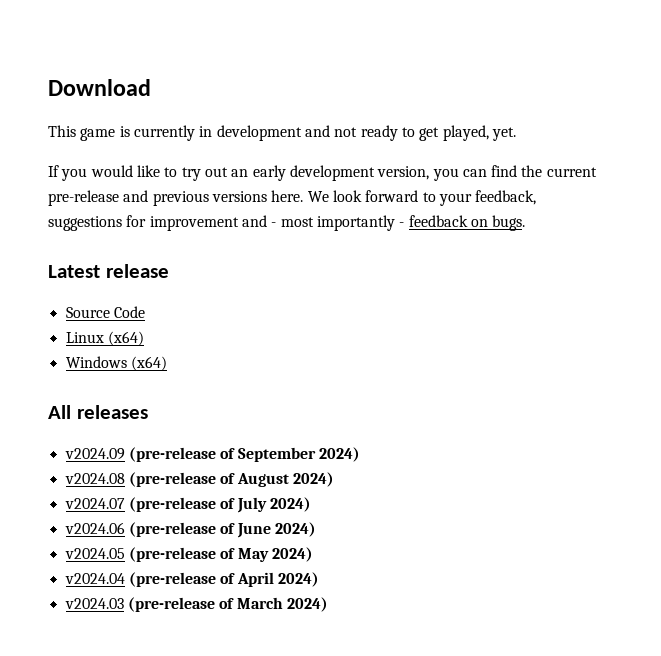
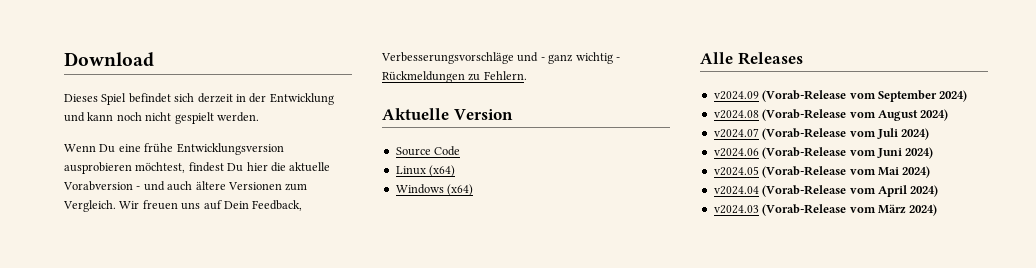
- This game is currently in development and not ready to get played, yet.
- If you would like to try out an early development version, you can find the current pre-release and previous versions here. We look forward to your feedback, suggestions for improvement and - most importantly - feedback on bugs.
- Latest release
+ Dieses Spiel befindet sich derzeit in der Entwicklung und kann noch nicht gespielt werden.
+ Wenn Du eine frühe Entwicklungsversion ausprobieren möchtest, findest Du hier die aktuelle Vorabversion - und auch ältere Versionen zum Vergleich. Wir freuen uns auf Dein Feedback, Verbesserungsvorschläge und - ganz wichtig - Rückmeldungen zu Fehlern.
+ Aktuelle Version
- All releases
+ Alle Releases
- v2024.09 (pre-release of September 2024)
+ v2024.09 (Vorab-Release vom September 2024)
- v2024.08 (pre-release of August 2024)
+ v2024.08 (Vorab-Release vom August 2024)
- v2024.07 (pre-release of July 2024)
+ v2024.07 (Vorab-Release vom Juli 2024)
- v2024.06 (pre-release of June 2024)
+ v2024.06 (Vorab-Release vom Juni 2024)
- v2024.05 (pre-release of May 2024)
+ v2024.05 (Vorab-Release vom Mai 2024)
- v2024.04 (pre-release of April 2024)
+ v2024.04 (Vorab-Release vom April 2024)
- v2024.03 (pre-release of March 2024)
+ v2024.03 (Vorab-Release vom März 2024)

